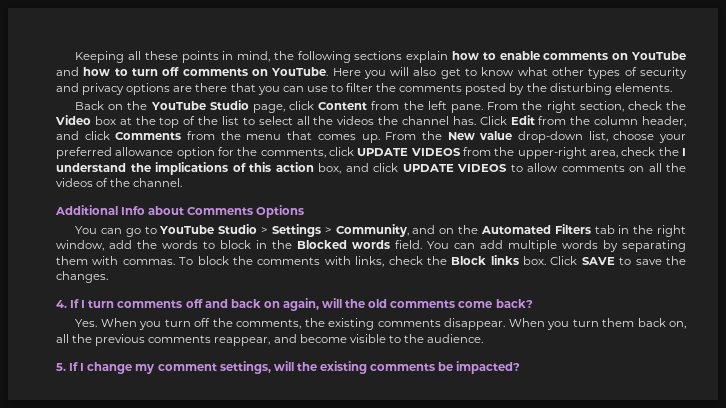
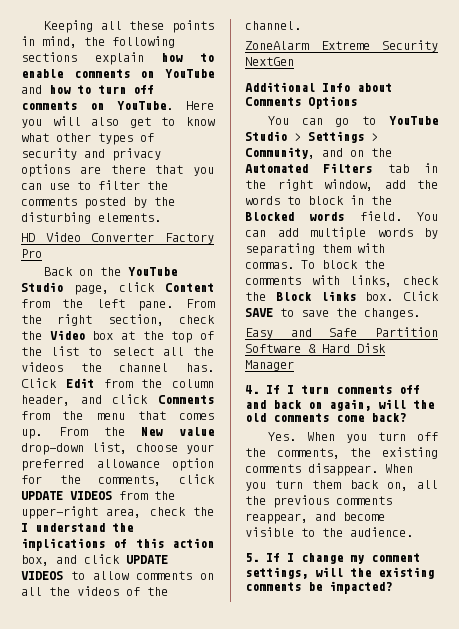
+ HD Video Converter Factory Pro
+ ZoneAlarm Extreme Security NextGen
+ Easy and Safe Partition Software & Hard Disk Manager

